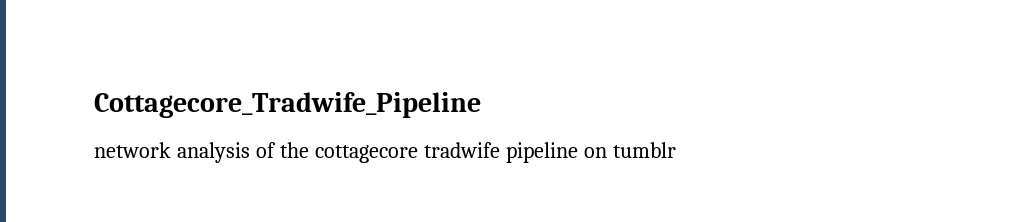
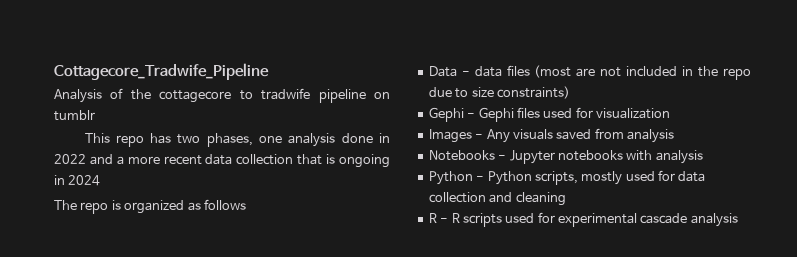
- network analysis of the cottagecore tradwife pipeline on tumblr
+ Analysis of the cottagecore to tradwife pipeline on tumblr
+ This repo has two phases, one analysis done in 2022 and a more recent data collection that is ongoing in 2024
+ The repo is organized as follows
+ Data - data files (most are not included in the repo due to size constraints)
+ Gephi - Gephi files used for visualization
+ Images - Any visuals saved from analysis
+ Notebooks - Jupyter notebooks with analysis
+ Python - Python scripts, mostly used for data collection and cleaning
+ R - R scripts used for experimental cascade analysis

